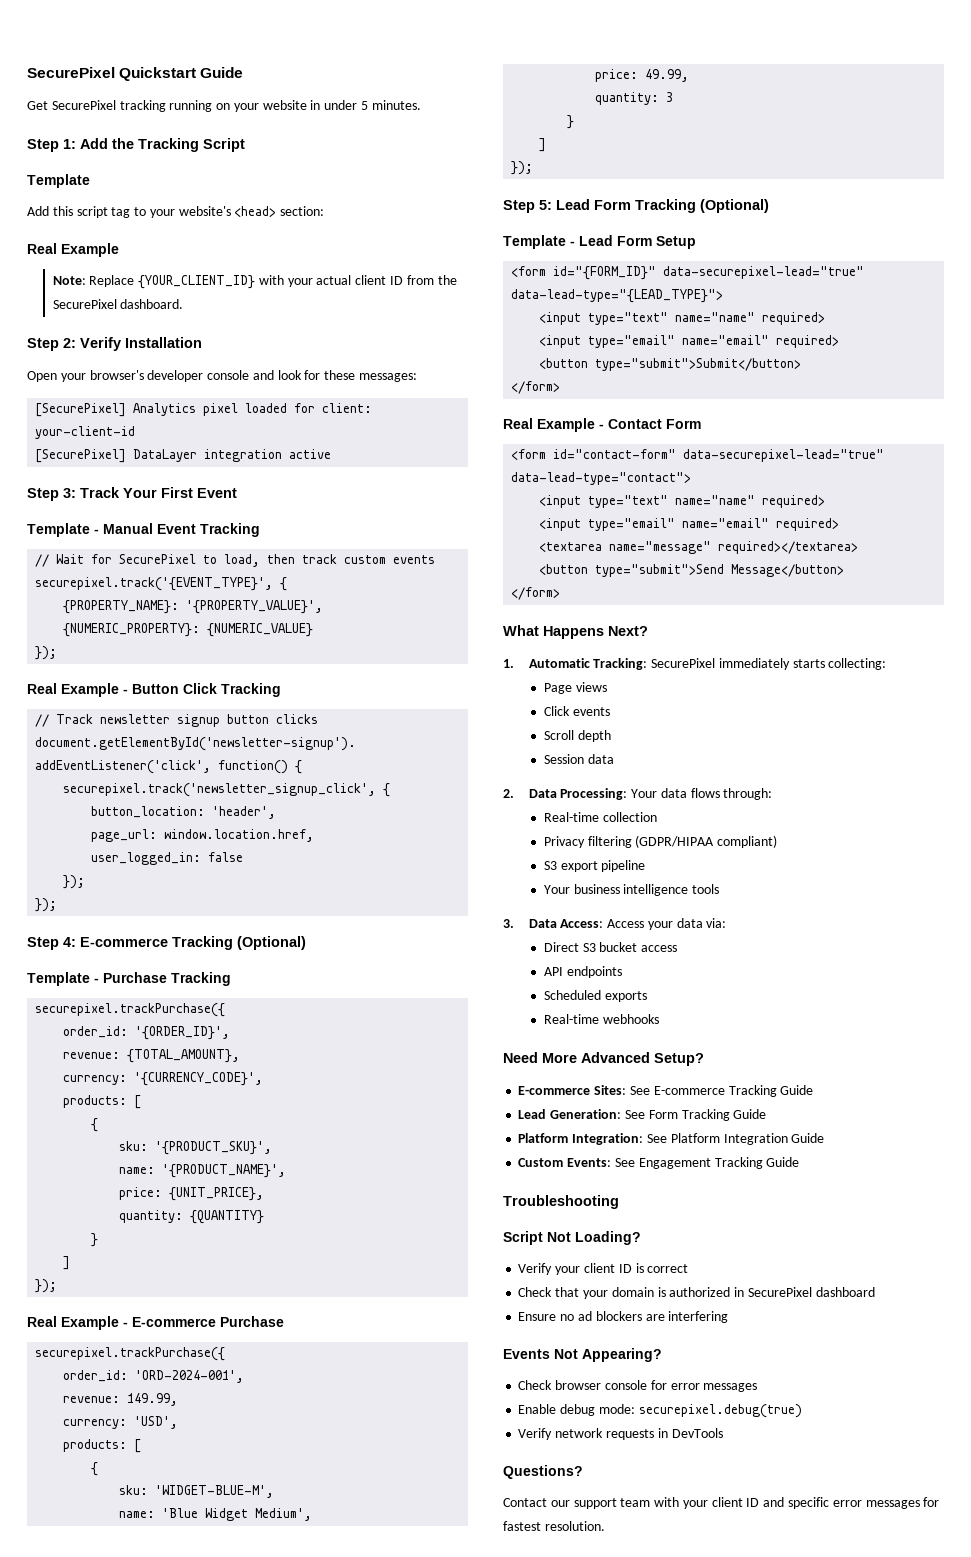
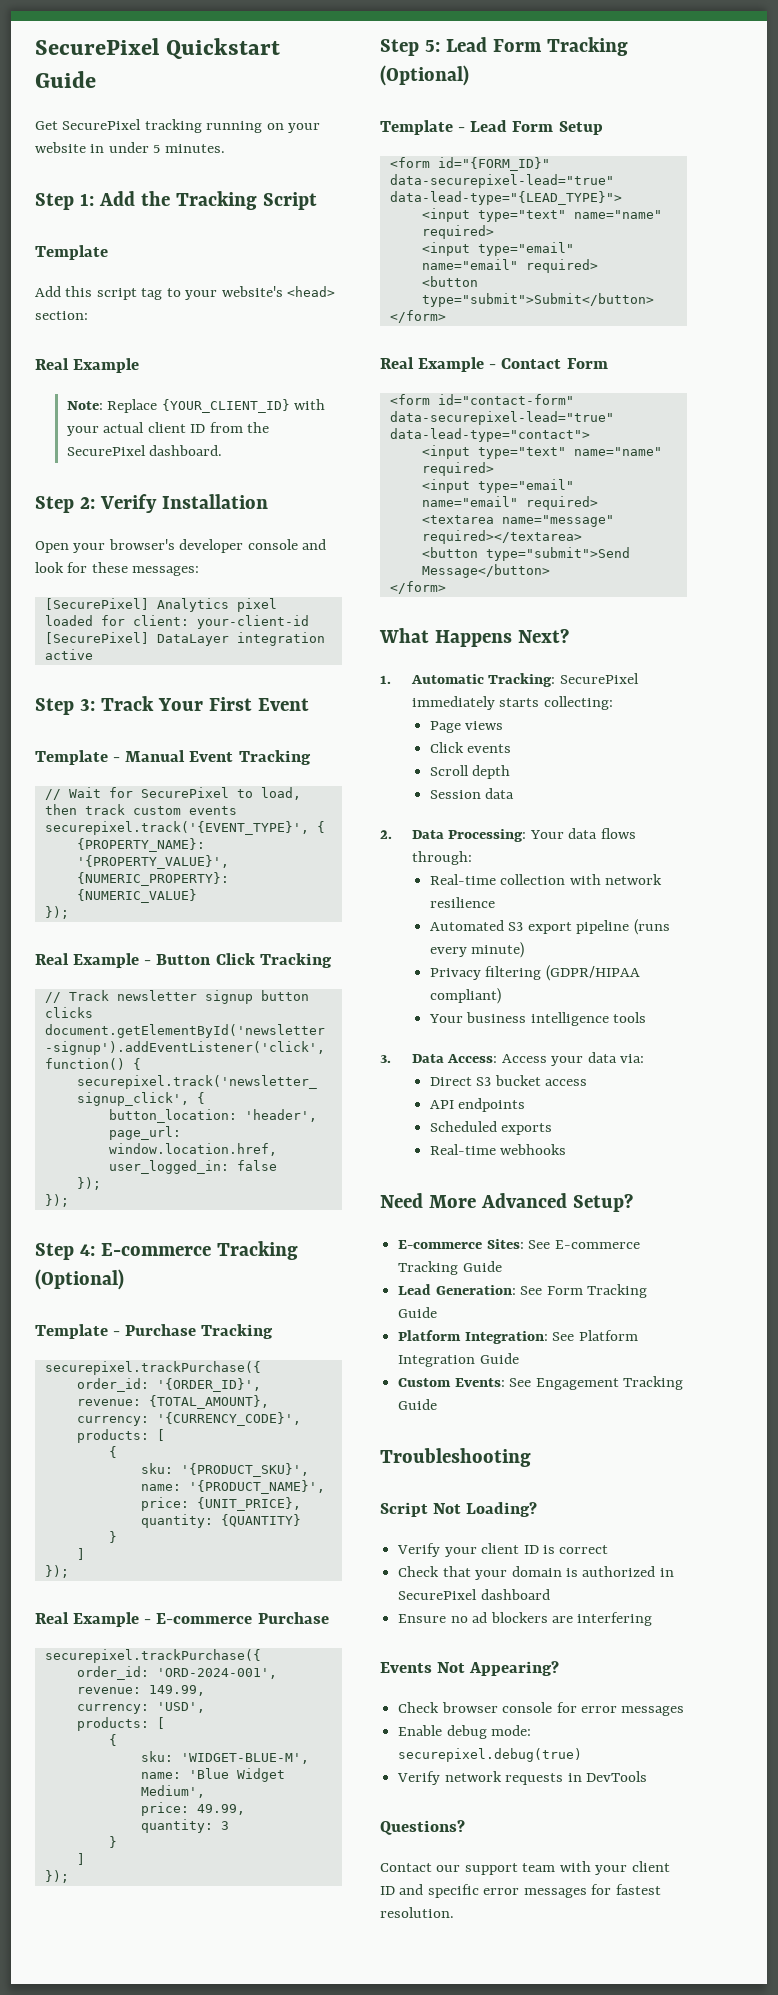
- Real-time collection
+ Real-time collection with network resilience
+ Automated S3 export pipeline (runs every minute)
- S3 export pipeline

